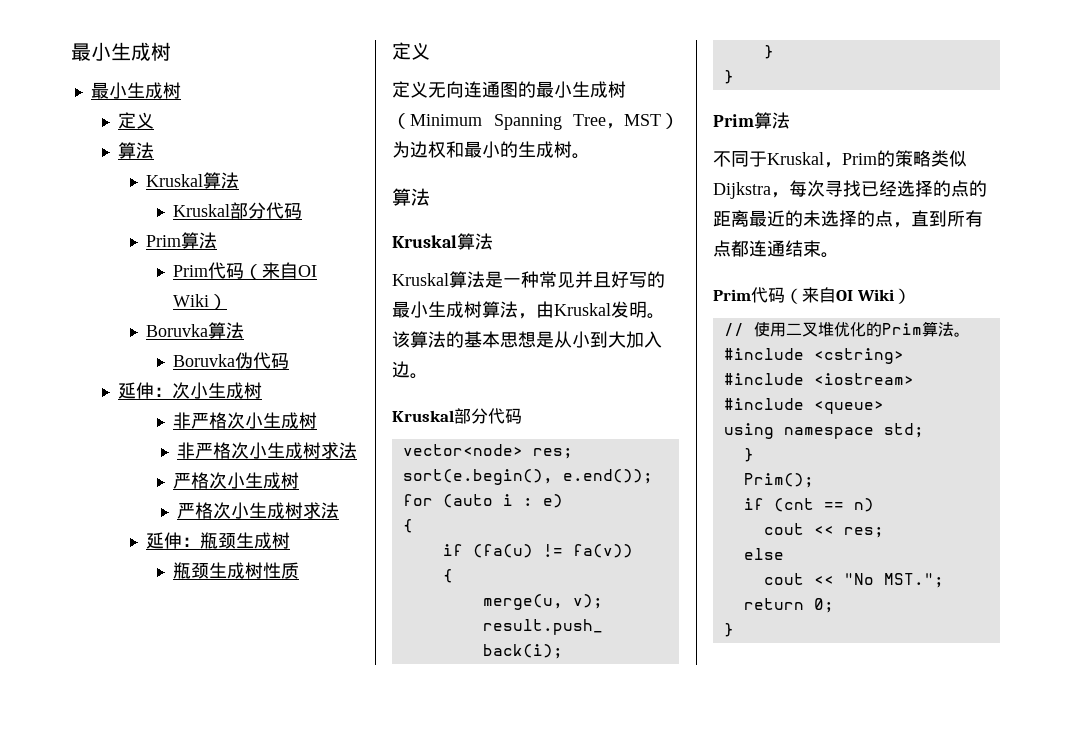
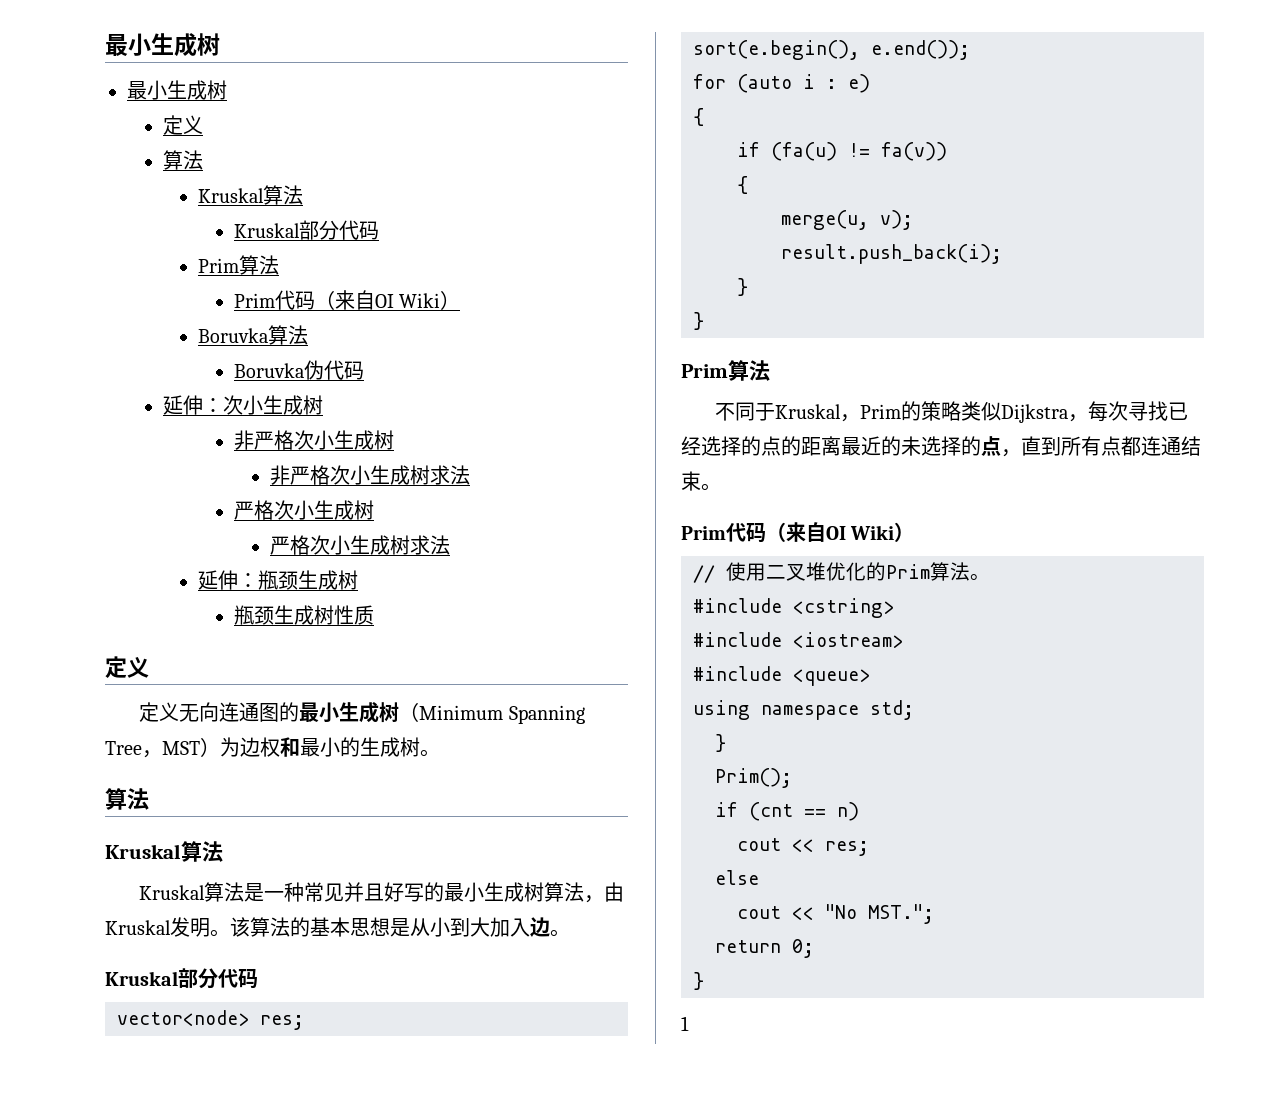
+ 1

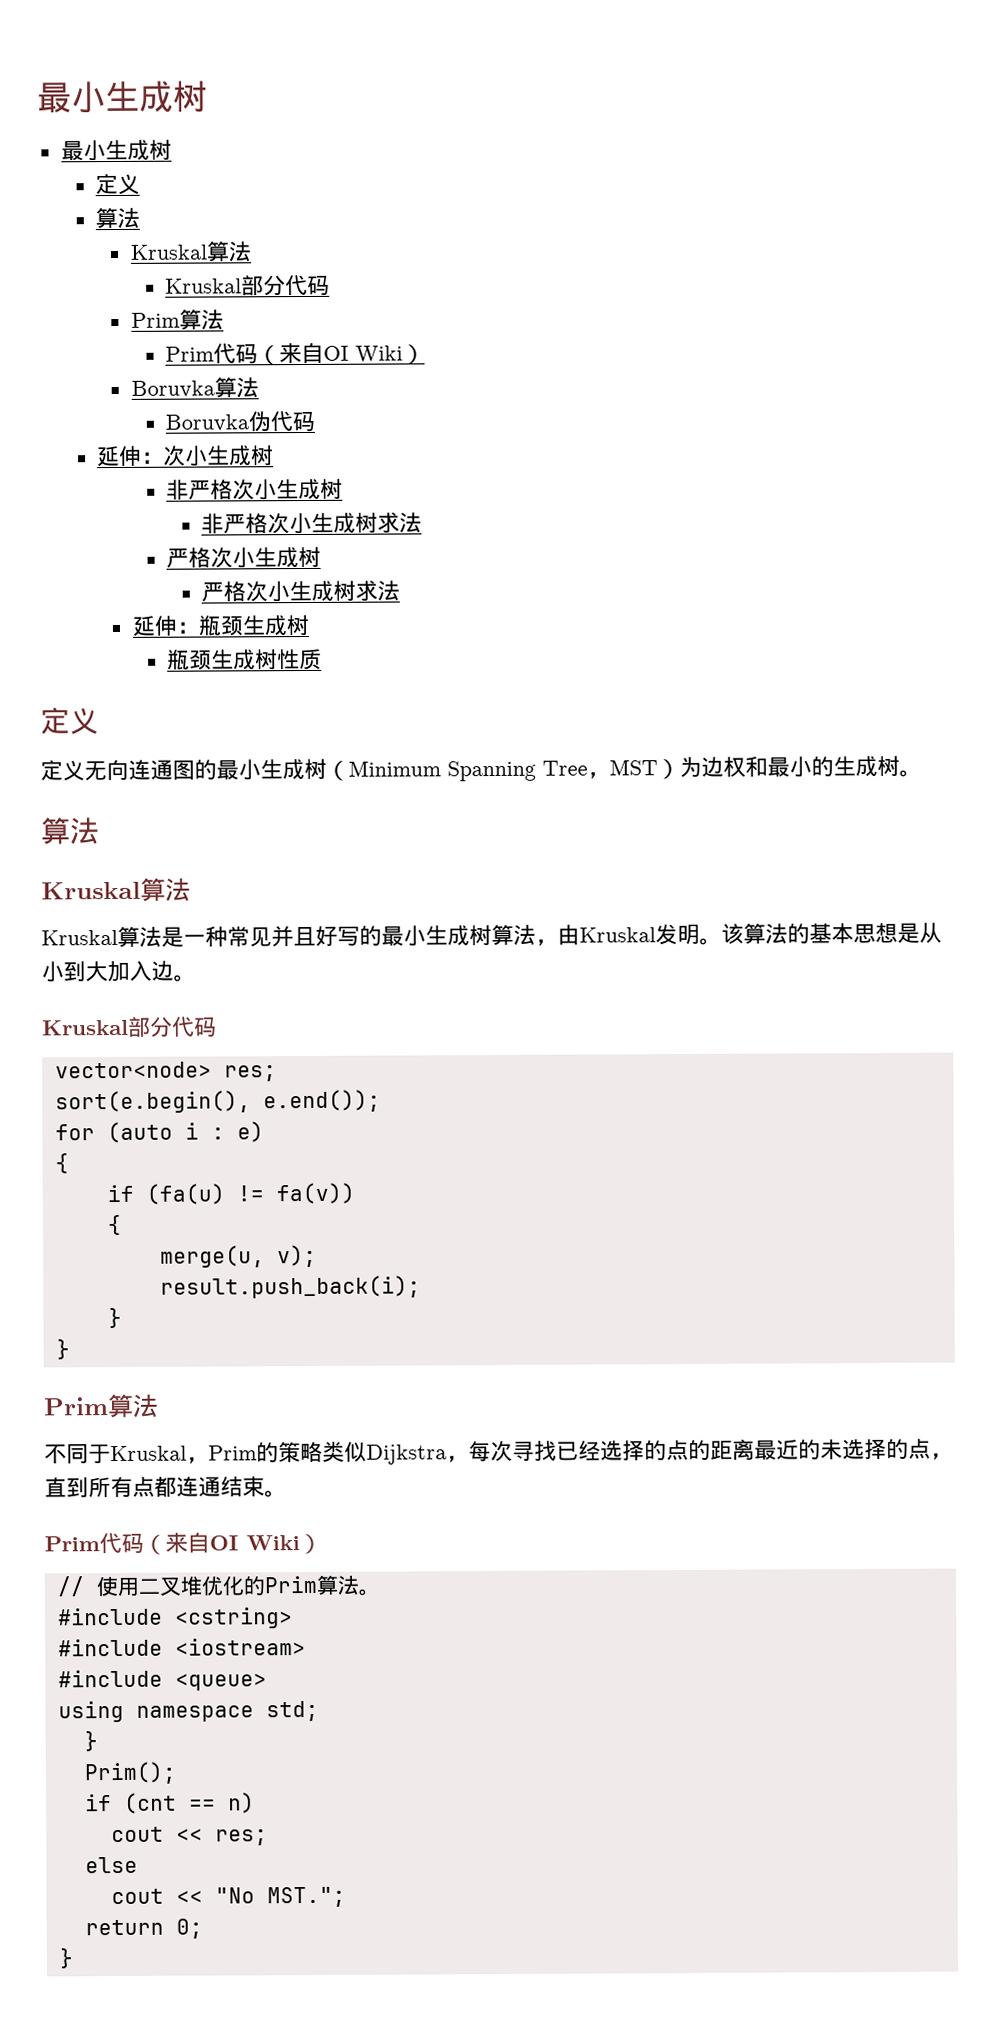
- 1

